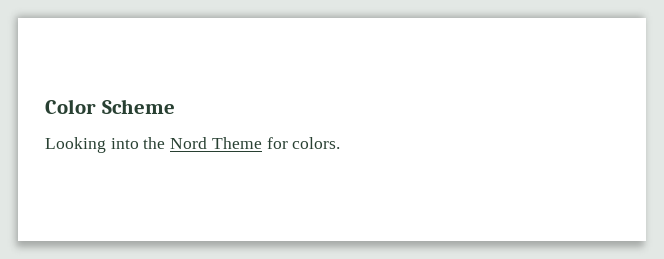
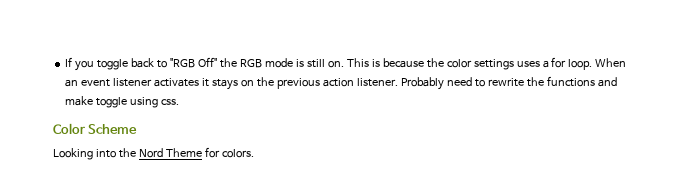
+ If you toggle back to "RGB Off" the RGB mode is still on. This is because the color settings uses a for loop. When an event listener activates it stays on the previous action listener. Probably need to rewrite the functions and make toggle using css.

